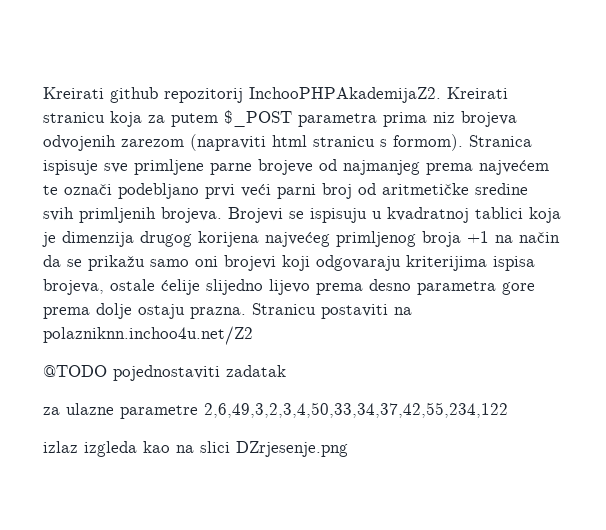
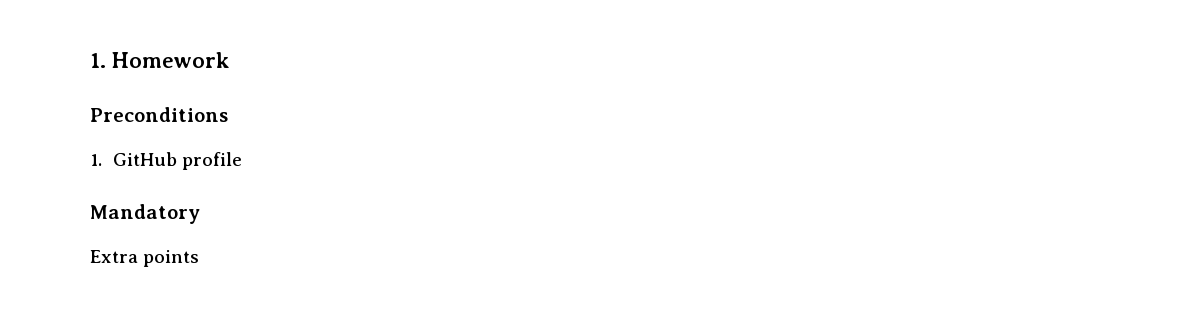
- Kreirati github repozitorij InchooPHPAkademijaZ2. Kreirati stranicu koja za putem $_POST parametra prima niz brojeva odvojenih zarezom (napraviti html stranicu s formom). Stranica ispisuje sve primljene parne brojeve od najmanjeg prema najvećem te označi podebljano prvi veći parni broj od aritmetičke sredine svih primljenih brojeva. Brojevi se ispisuju u kvadratnoj tablici koja je dimenzija drugog korijena najvećeg primljenog broja +1 na način da se prikažu samo oni brojevi koji odgovaraju kriterijima ispisa brojeva, ostale ćelije slijedno lijevo prema desno parametra gore prema dolje ostaju prazna. Stranicu postaviti na polazniknn.inchoo4u.net/Z2
- @TODO pojednostaviti zadatak
- za ulazne parametre 2,6,49,3,2,3,4,50,33,34,37,42,55,234,122
- izlaz izgleda kao na slici DZrjesenje.png
+ 1. Homework
+ Preconditions
+ 1. GitHub profile
+ Mandatory
+ Extra points

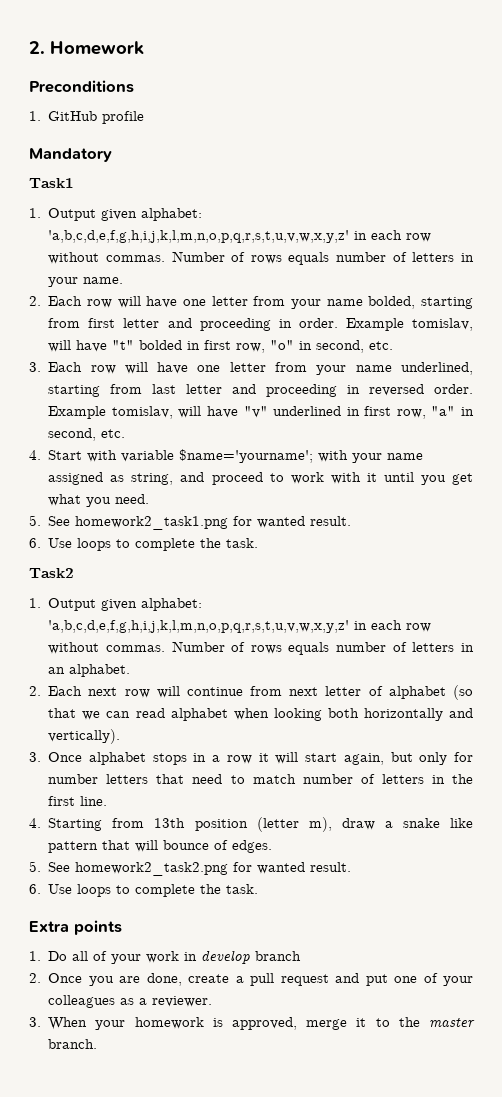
- 1. Homework
+ 2. Homework
+ Task1
+ 1. Output given alphabet: 'a,b,c,d,e,f,g,h,i,j,k,l,m,n,o,p,q,r,s,t,u,v,w,x,y,z' in each row without commas. Number of rows equals number of letters in your name.
+ 2. Each row will have one letter from your name bolded, starting from first letter and proceeding in order. Example tomislav, will have "t" bolded in first row, "o" in second, etc.
+ 3. Each row will have one letter from your name underlined, starting from last letter and proceeding in reversed order. Example tomislav, will have "v" underlined in first row, "a" in second, etc.
+ 4. Start with variable $name='yourname'; with your name assigned as string, and proceed to work with it until you get what you need.
+ 5. See homework2_task1.png for wanted result.
+ 6. Use loops to complete the task.
+ Task2
+ 1. Output given alphabet: 'a,b,c,d,e,f,g,h,i,j,k,l,m,n,o,p,q,r,s,t,u,v,w,x,y,z' in each row without commas. Number of rows equals number of letters in an alphabet.
+ 2. Each next row will continue from next letter of alphabet (so that we can read alphabet when looking both horizontally and vertically).
+ 3. Once alphabet stops in a row it will start again, but only for number letters that need to match number of letters in the first line.
+ 4. Starting from 13th position (letter m), draw a snake like pattern that will bounce of edges.
+ 5. See homework2_task2.png for wanted result.
+ 6. Use loops to complete the task.
  Extra points
+ 1. Do all of your work in develop branch
+ 2. Once you are done, create a pull request and put one of your colleagues as a reviewer.
+ 3. When your homework is approved, merge it to the master branch.

